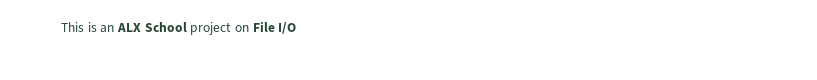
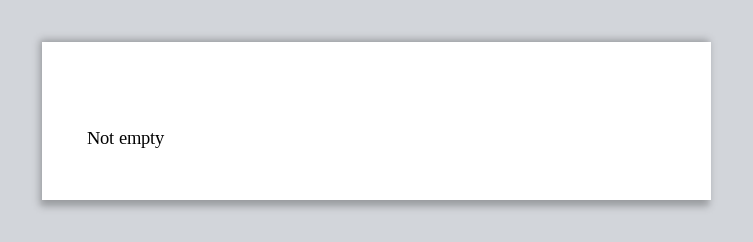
- This is an ALX School project on File I/O
+ Not empty

